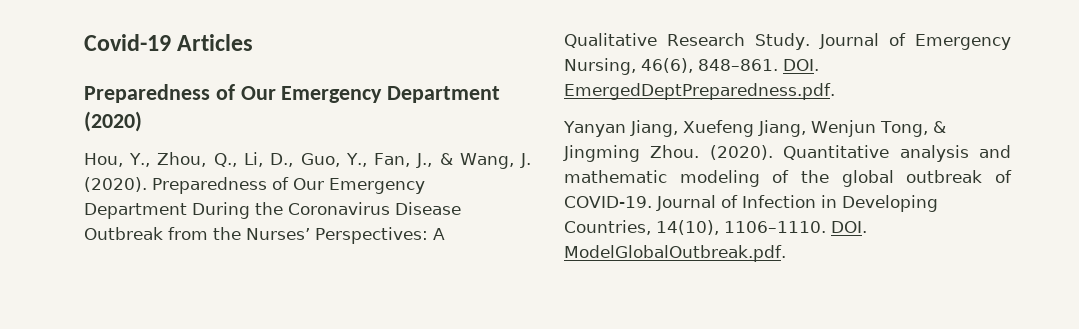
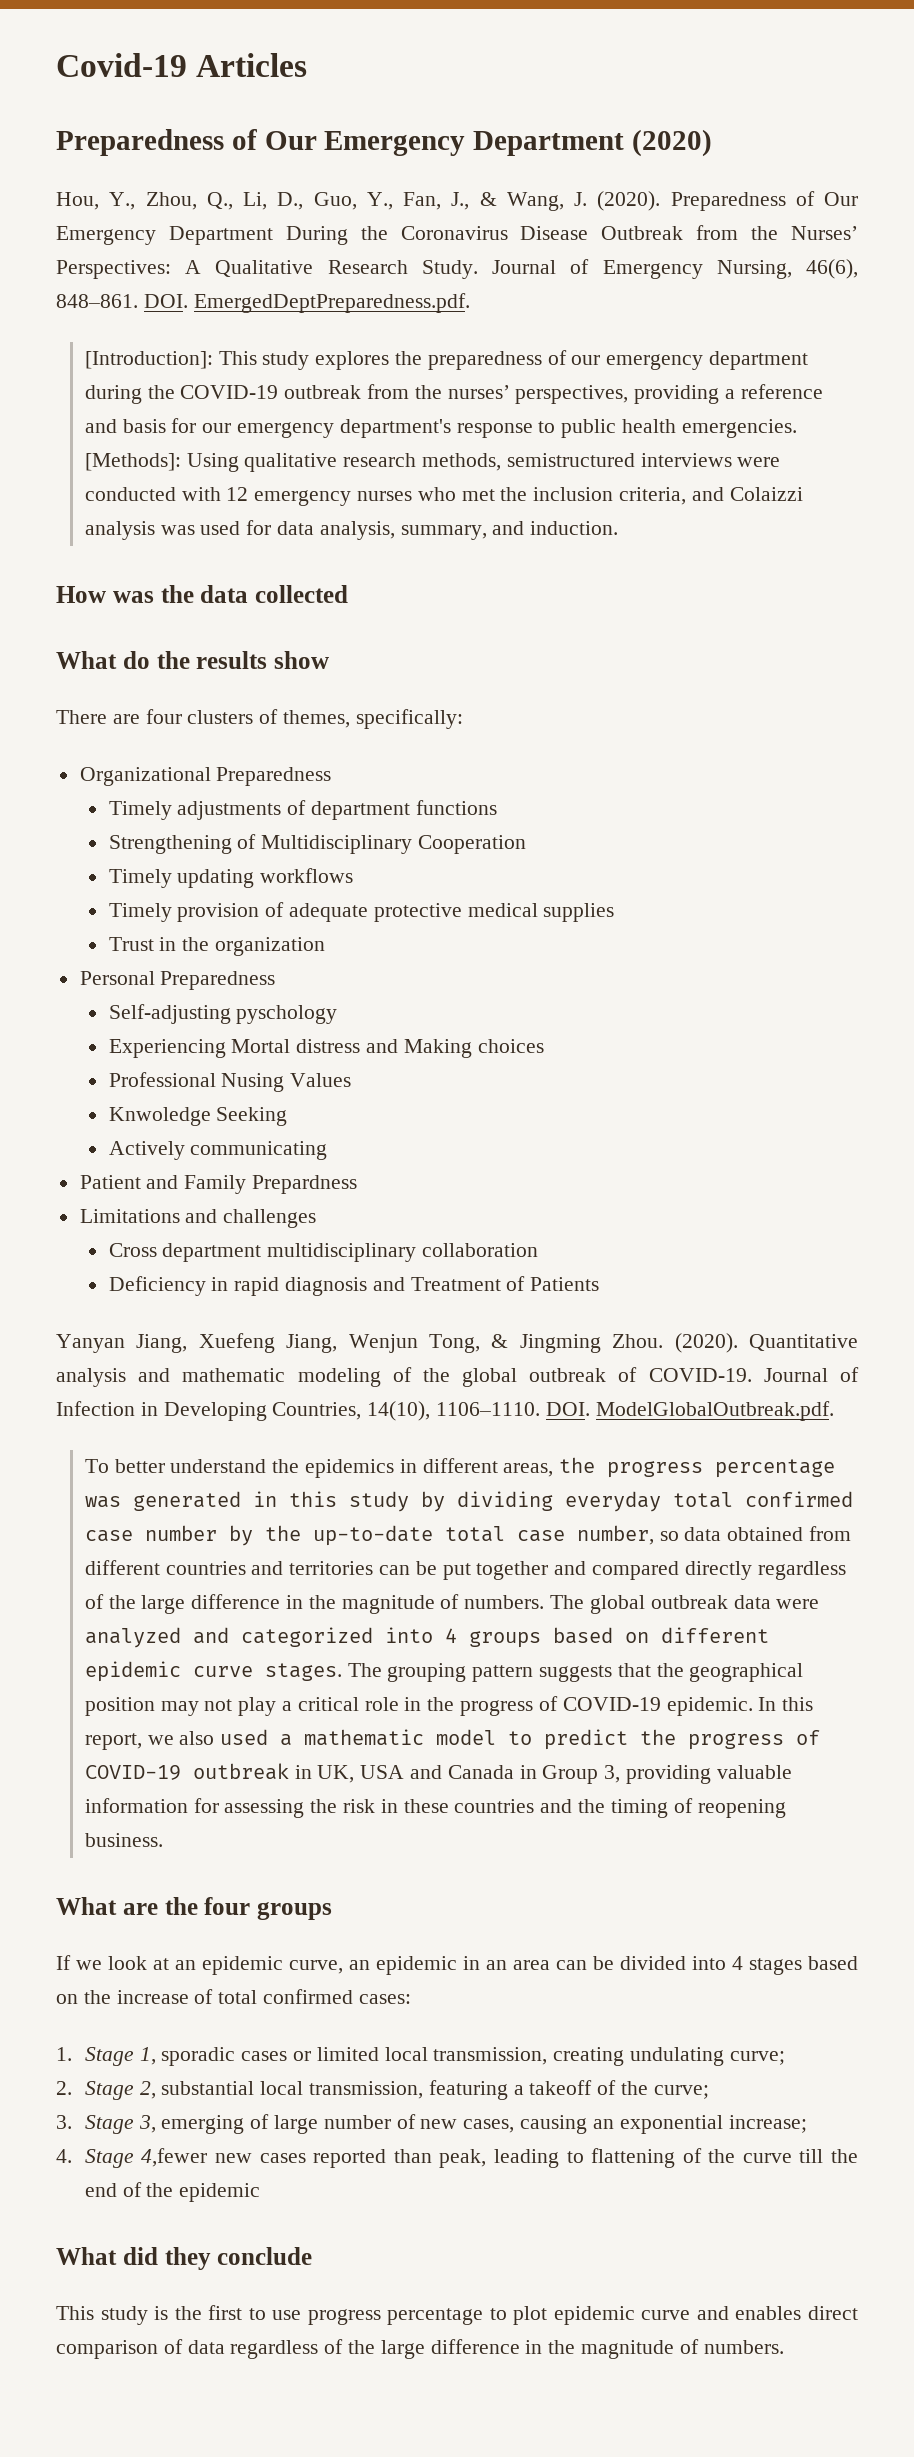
+ [Introduction]: This study explores the preparedness of our emergency department during the COVID-19 outbreak from the nurses’ perspectives, providing a reference and basis for our emergency department's response to public health emergencies. [Methods]: Using qualitative research methods, semistructured interviews were conducted with 12 emergency nurses who met the inclusion criteria, and Colaizzi analysis was used for data analysis, summary, and induction.
+ How was the data collected
+ What do the results show
+ There are four clusters of themes, specifically:
+ Organizational Preparedness
+ Timely adjustments of department functions
+ Strengthening of Multidisciplinary Cooperation
+ Timely updating workflows
+ Timely provision of adequate protective medical supplies
+ Trust in the organization
+ Personal Preparedness
+ Self-adjusting pyschology
+ Experiencing Mortal distress and Making choices
+ Professional Nusing Values
+ Knwoledge Seeking
+ Actively communicating
+ Patient and Family Prepardness
+ Limitations and challenges
+ Cross department multidisciplinary collaboration
+ Deficiency in rapid diagnosis and Treatment of Patients
+ To better understand the epidemics in different areas, the progress percentage was generated in this study by dividing everyday total confirmed case number by the up-to-date total case number, so data obtained from different countries and territories can be put together and compared directly regardless of the large difference in the magnitude of numbers. The global outbreak data were analyzed and categorized into 4 groups based on different epidemic curve stages. The grouping pattern suggests that the geographical position may not play a critical role in the progress of COVID-19 epidemic. In this report, we also used a mathematic model to predict the progress of COVID-19 outbreak in UK, USA and Canada in Group 3, providing valuable information for assessing the risk in these countries and the timing of reopening business.
+ What are the four groups
+ If we look at an epidemic curve, an epidemic in an area can be divided into 4 stages based on the increase of total confirmed cases:
+ 1. Stage 1, sporadic cases or limited local transmission, creating undulating curve;
+ 2. Stage 2, substantial local transmission, featuring a takeoff of the curve;
+ 3. Stage 3, emerging of large number of new cases, causing an exponential increase;
+ 4. Stage 4,fewer new cases reported than peak, leading to flattening of the curve till the end of the epidemic
+ What did they conclude
+ This study is the first to use progress percentage to plot epidemic curve and enables direct comparison of data regardless of the large difference in the magnitude of numbers.

